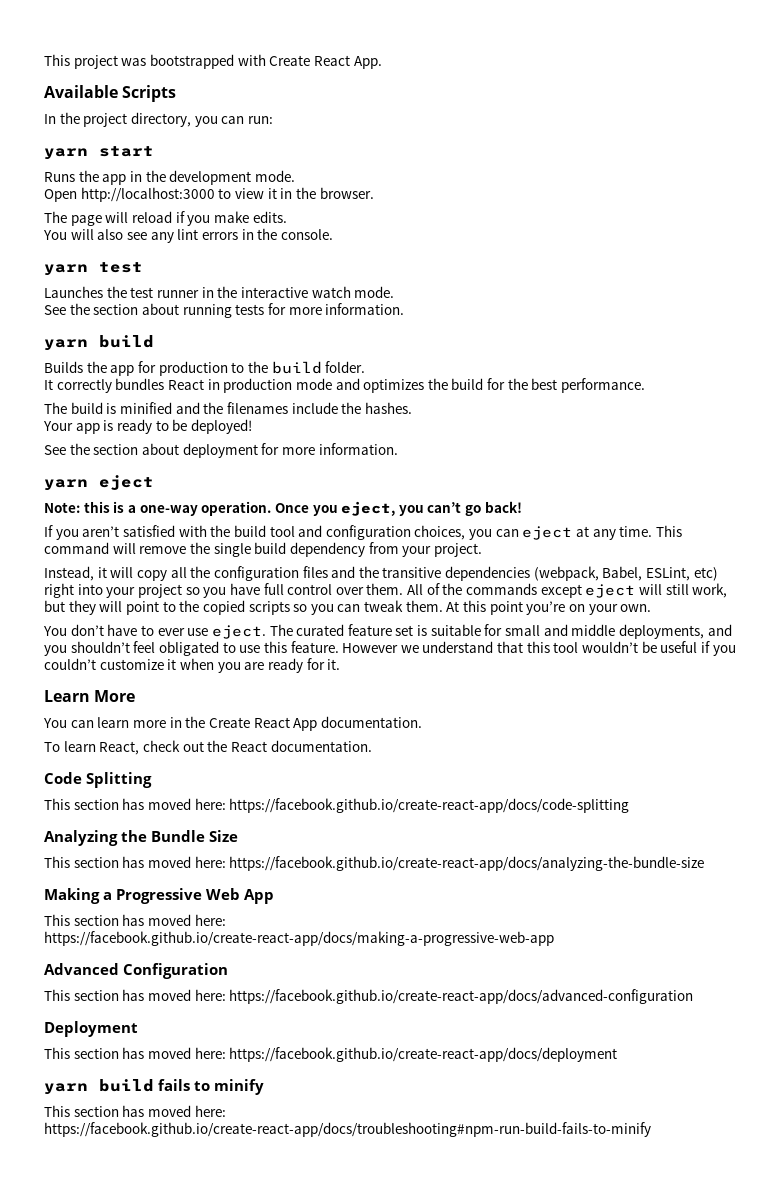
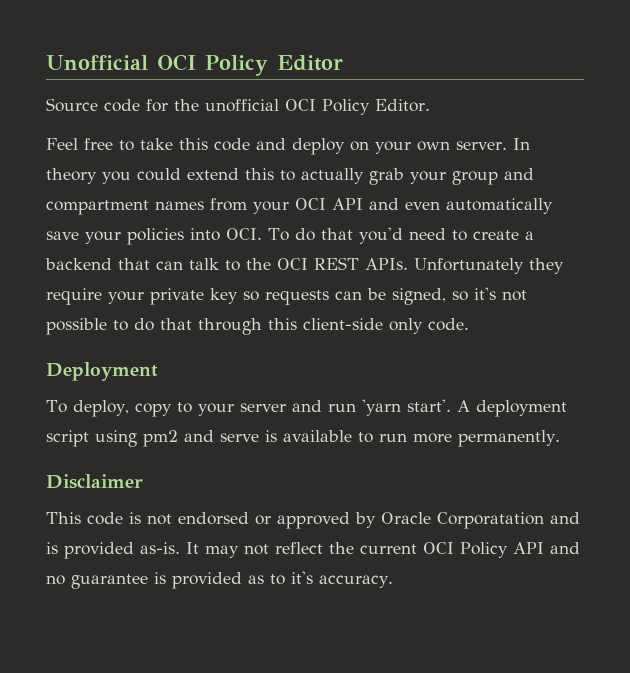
- This project was bootstrapped with Create React App.
- Available Scripts
- In the project directory, you can run:
- yarn start
- Runs the app in the development mode.
- Open http://localhost:3000 to view it in the browser.
- The page will reload if you make edits.
- You will also see any lint errors in the console.
- yarn test
- Launches the test runner in the interactive watch mode.
- See the section about running tests for more information.
- yarn build
- Builds the app for production to the build folder.
- It correctly bundles React in production mode and optimizes the build for the best performance.
- The build is minified and the filenames include the hashes.
- Your app is ready to be deployed!
- See the section about deployment for more information.
- yarn eject
- Note: this is a one-way operation. Once you eject, you can’t go back!
- If you aren’t satisfied with the build tool and configuration choices, you can eject at any time. This command will remove the single build dependency from your project.
- Instead, it will copy all the configuration files and the transitive dependencies (webpack, Babel, ESLint, etc) right into your project so you have full control over them. All of the commands except eject will still work, but they will point to the copied scripts so you can tweak them. At this point you’re on your own.
- You don’t have to ever use eject. The curated feature set is suitable for small and middle deployments, and you shouldn’t feel obligated to use this feature. However we understand that this tool wouldn’t be useful if you couldn’t customize it when you are ready for it.
- Learn More
- You can learn more in the Create React App documentation.
- To learn React, check out the React documentation.
- Code Splitting
- This section has moved here: https://facebook.github.io/create-react-app/docs/code-splitting
- Analyzing the Bundle Size
- This section has moved here: https://facebook.github.io/create-react-app/docs/analyzing-the-bundle-size
- Making a Progressive Web App
- This section has moved here: https://facebook.github.io/create-react-app/docs/making-a-progressive-web-app
- Advanced Configuration
- This section has moved here: https://facebook.github.io/create-react-app/docs/advanced-configuration
+ Unofficial OCI Policy Editor
+ Source code for the unofficial OCI Policy Editor.
+ Feel free to take this code and deploy on your own server. In theory you could extend this to actually grab your group and compartment names from your OCI API and even automatically save your policies into OCI. To do that you'd need to create a backend that can talk to the OCI REST APIs. Unfortunately they require your private key so requests can be signed, so it's not possible to do that through this client-side only code.
  Deployment
- This section has moved here: https://facebook.github.io/create-react-app/docs/deployment
- yarn build fails to minify
- This section has moved here: https://facebook.github.io/create-react-app/docs/troubleshooting#npm-run-build-fails-to-minify
+ To deploy, copy to your server and run 'yarn start'. A deployment script using pm2 and serve is available to run more permanently.
+ Disclaimer
+ This code is not endorsed or approved by Oracle Corporatation and is provided as-is. It may not reflect the current OCI Policy API and no guarantee is provided as to it's accuracy.

